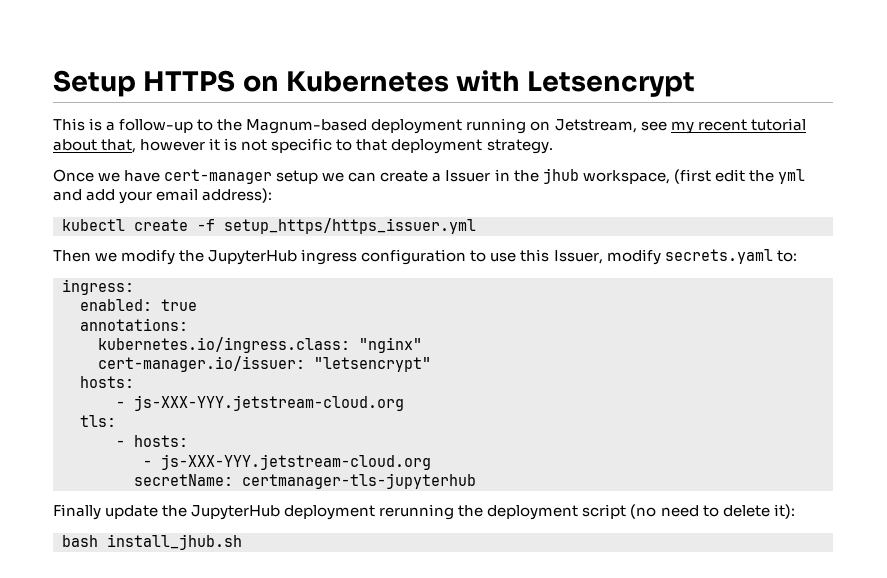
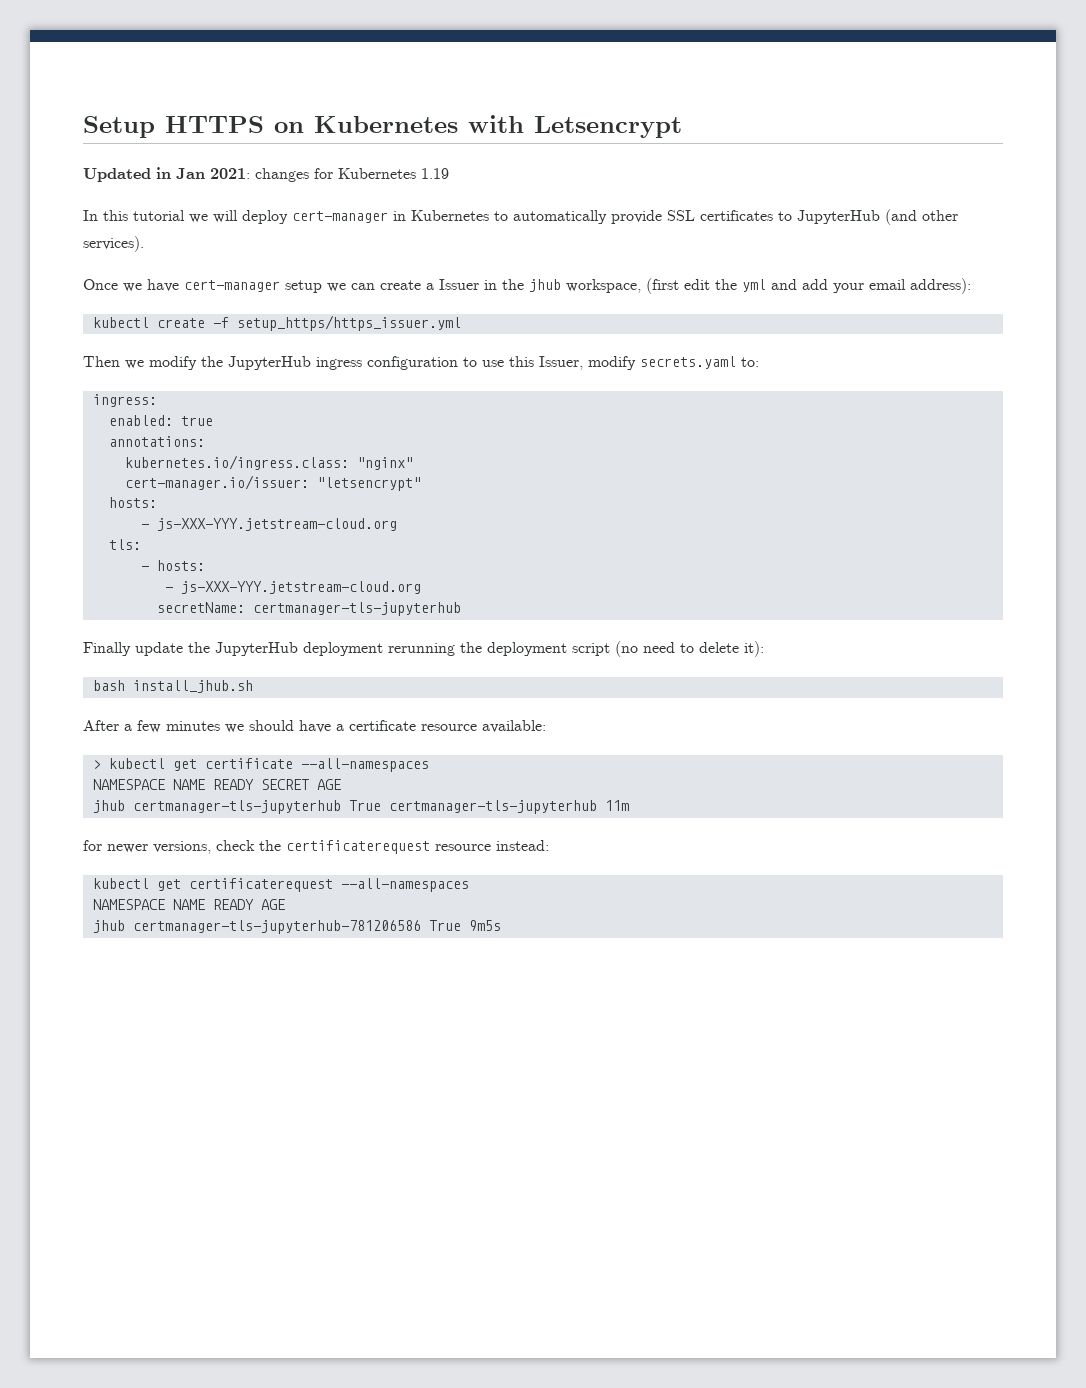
- This is a follow-up to the Magnum-based deployment running on Jetstream, see my recent tutorial about that, however it is not specific to that deployment strategy.
+ Updated in Jan 2021: changes for Kubernetes 1.19
+ In this tutorial we will deploy cert-manager in Kubernetes to automatically provide SSL certificates to JupyterHub (and other services).
+ After a few minutes we should have a certificate resource available:
+ > kubectl get certificate --all-namespaces
+ NAMESPACE NAME READY SECRET AGE
+ jhub certmanager-tls-jupyterhub True certmanager-tls-jupyterhub 11m
+ for newer versions, check the certificaterequest resource instead:
+ kubectl get certificaterequest --all-namespaces
+ NAMESPACE NAME READY AGE
+ jhub certmanager-tls-jupyterhub-781206586 True 9m5s

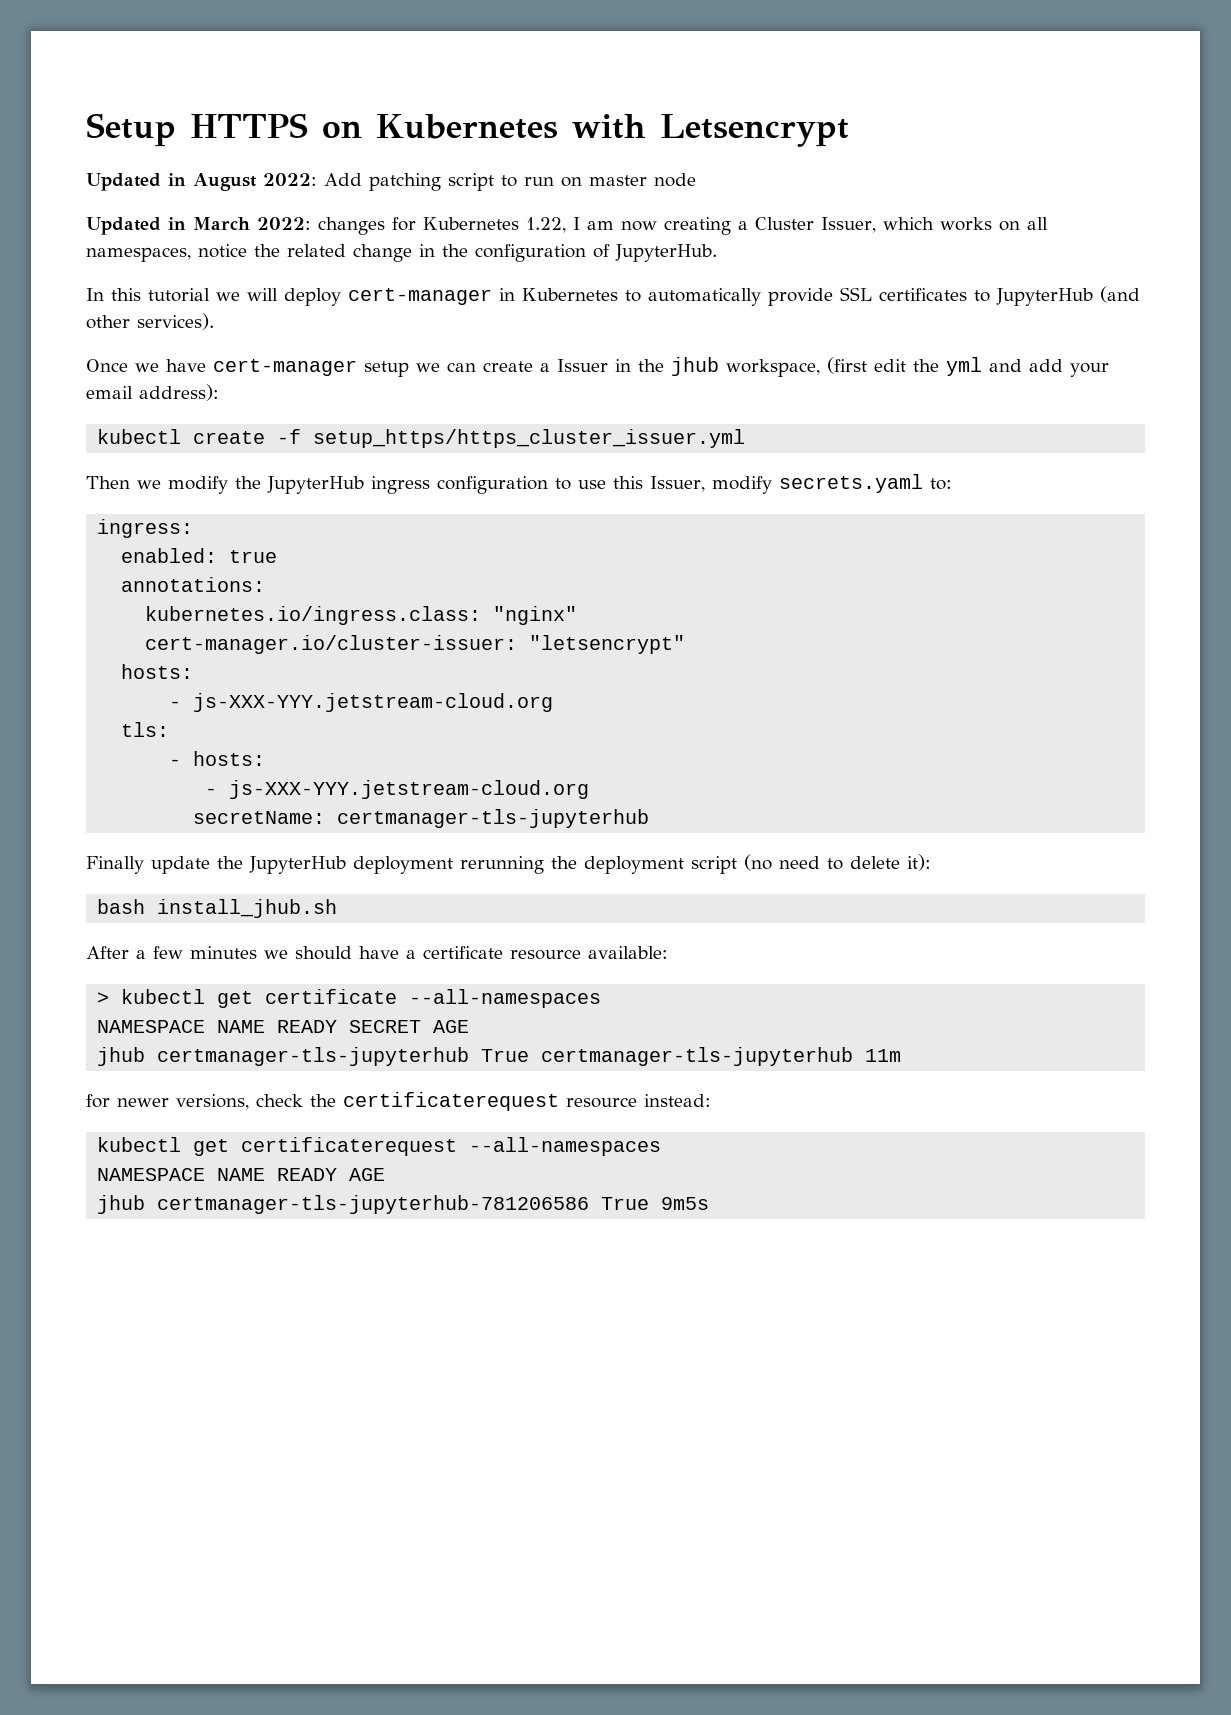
- Updated in Jan 2021: changes for Kubernetes 1.19
+ Updated in August 2022: Add patching script to run on master node
+ Updated in March 2022: changes for Kubernetes 1.22, I am now creating a Cluster Issuer, which works on all namespaces, notice the related change in the configuration of JupyterHub.
- kubectl create -f setup_https/https_issuer.yml
+ kubectl create -f setup_https/https_cluster_issuer.yml
- cert-manager.io/issuer: "letsencrypt"
+ cert-manager.io/cluster-issuer: "letsencrypt"

